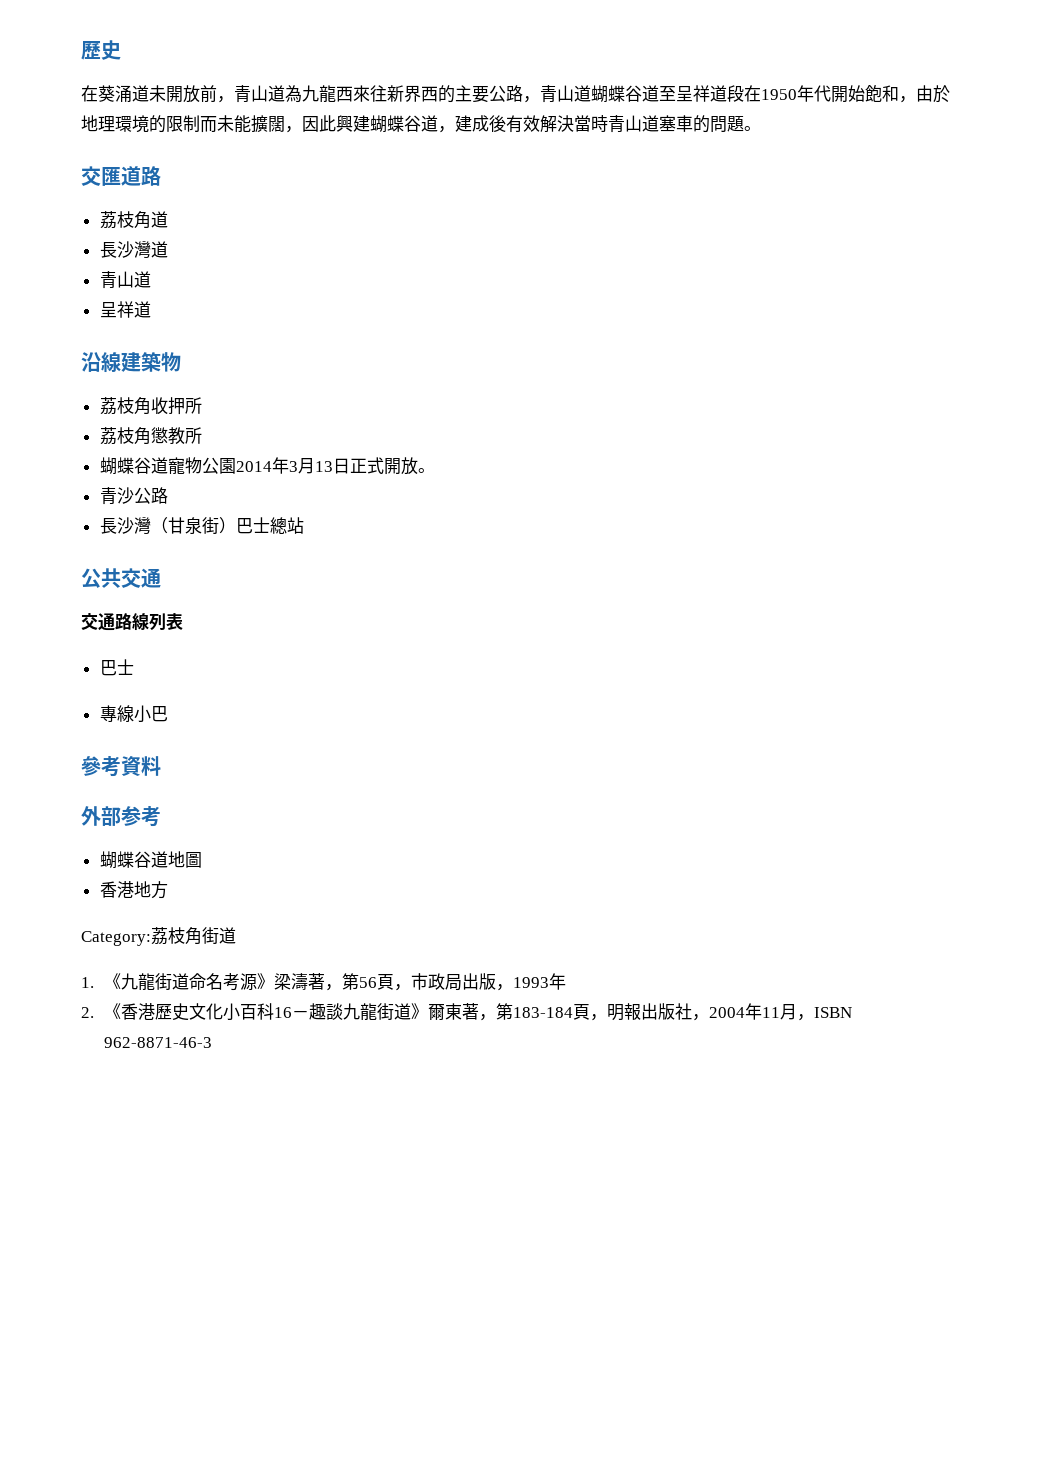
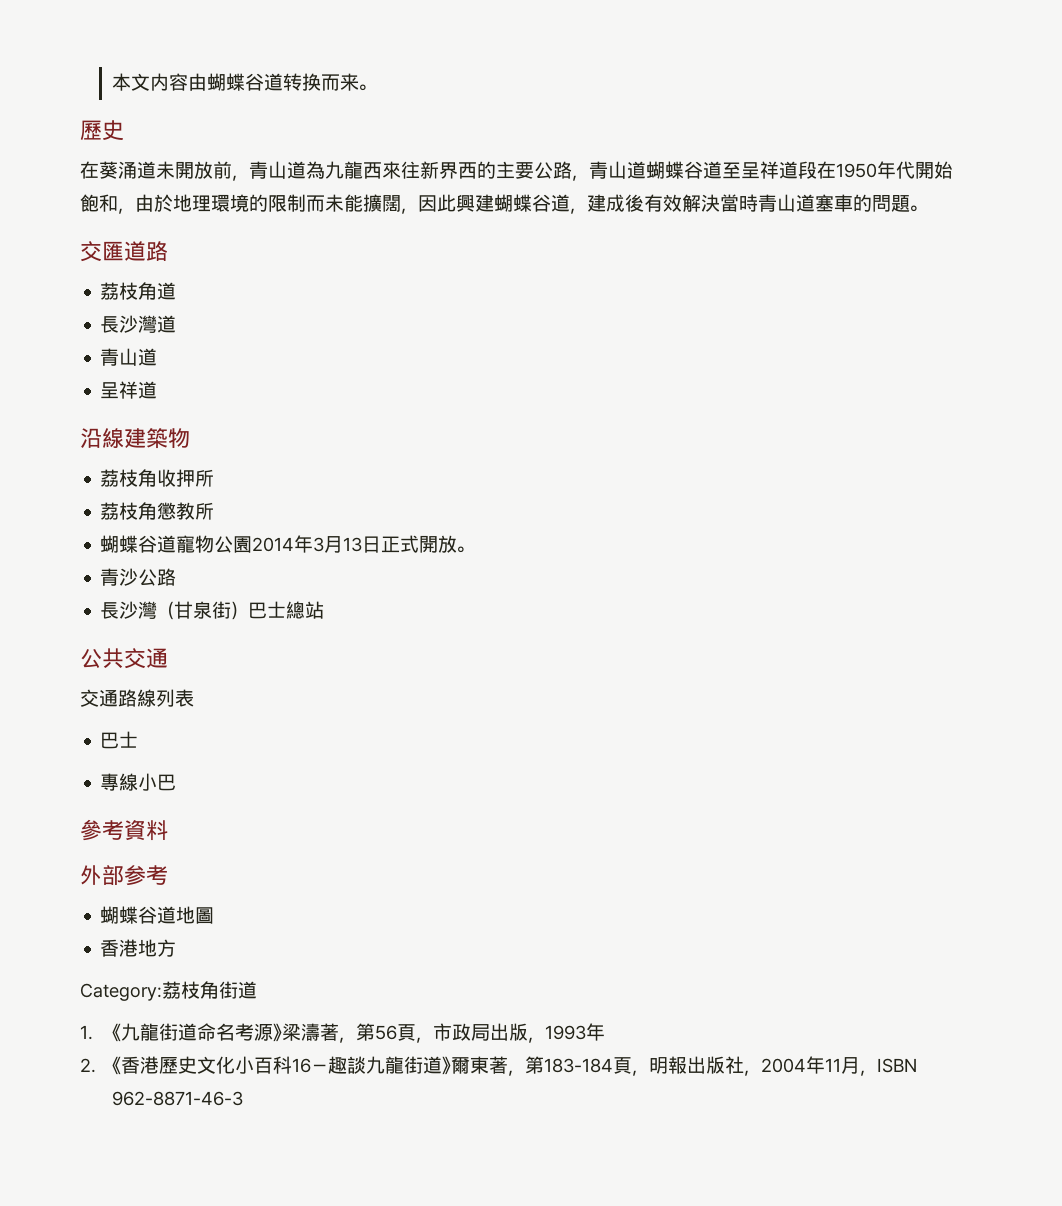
+ 本文内容由蝴蝶谷道转换而来。

